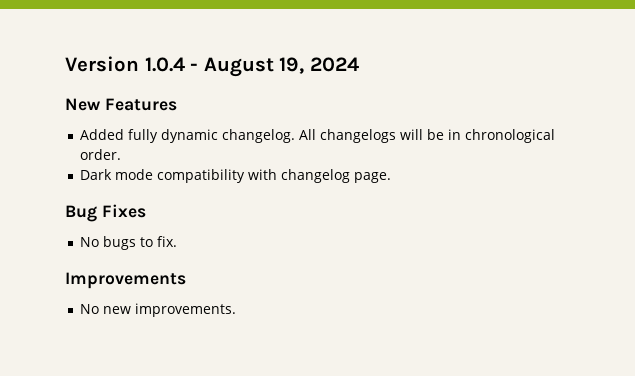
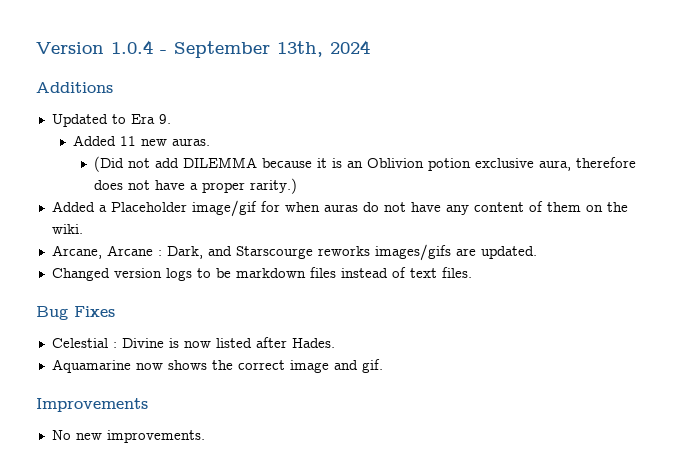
- Version 1.0.4 - August 19, 2024
+ Version 1.0.4 - September 13th, 2024
- New Features
- Added fully dynamic changelog. All changelogs will be in chronological order.
- Dark mode compatibility with changelog page.
+ Additions
+ Updated to Era 9.
+ Added 11 new auras.
+ (Did not add DILEMMA because it is an Oblivion potion exclusive aura, therefore does not have a proper rarity.)
+ Added a Placeholder image/gif for when auras do not have any content of them on the wiki.
+ Arcane, Arcane : Dark, and Starscourge reworks images/gifs are updated.
+ Changed version logs to be markdown files instead of text files.
  Bug Fixes
- No bugs to fix.
+ Celestial : Divine is now listed after Hades.
+ Aquamarine now shows the correct image and gif.

